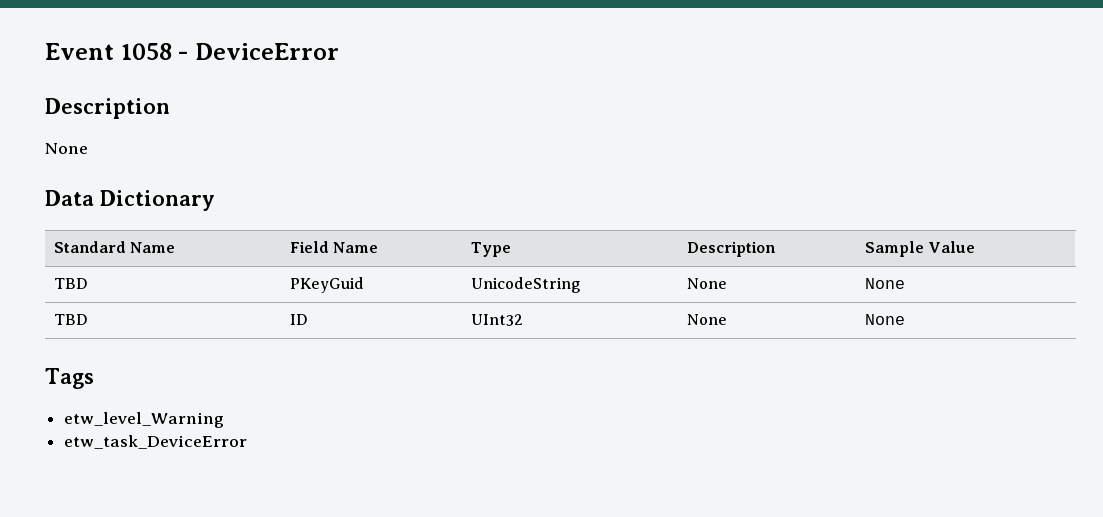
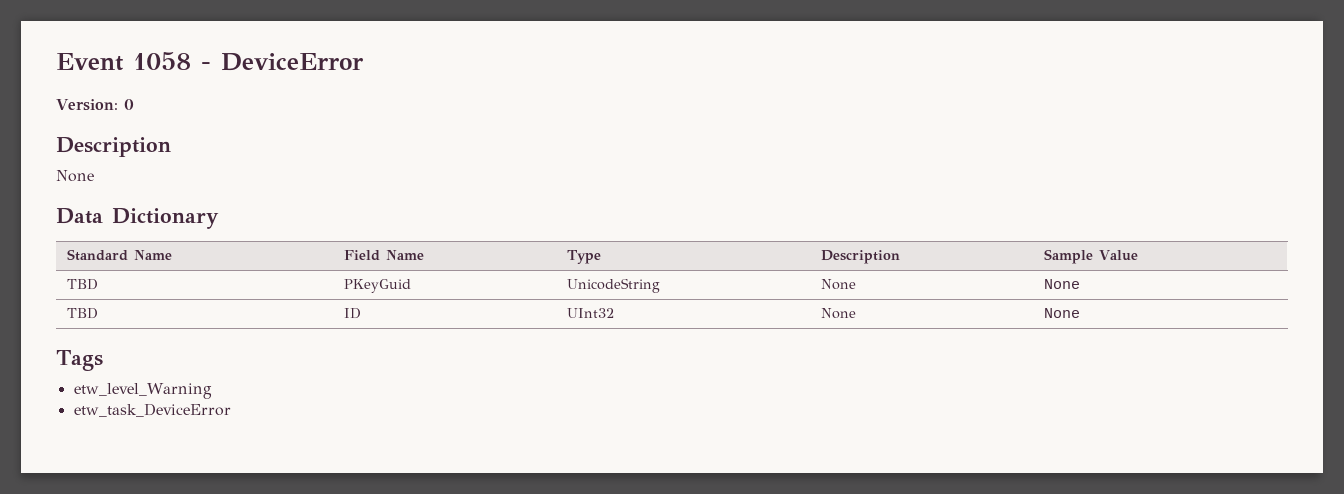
+ Version: 0

